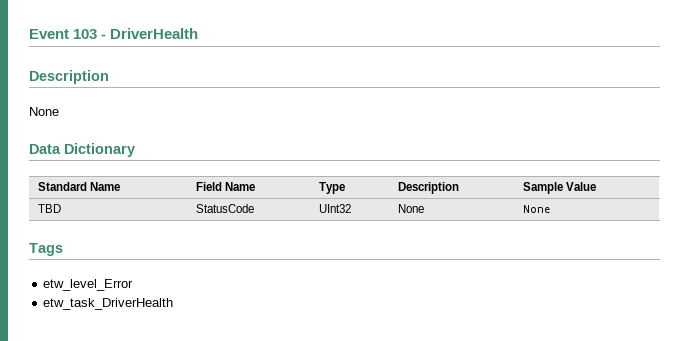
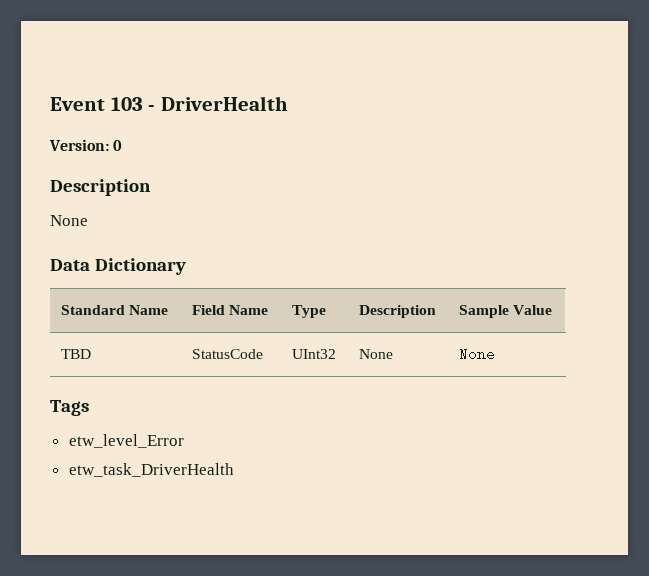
+ Version: 0

